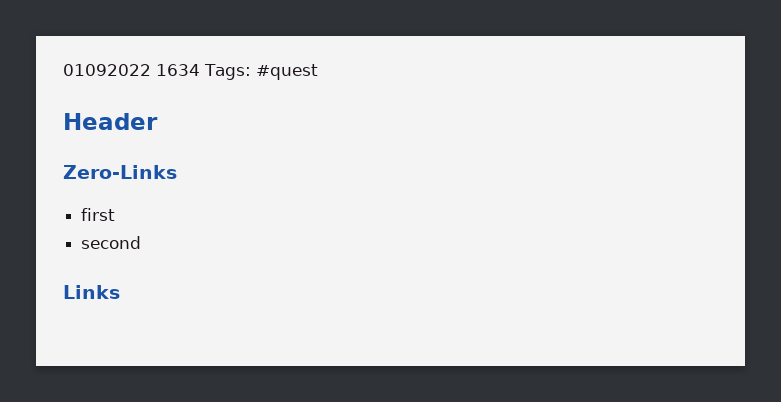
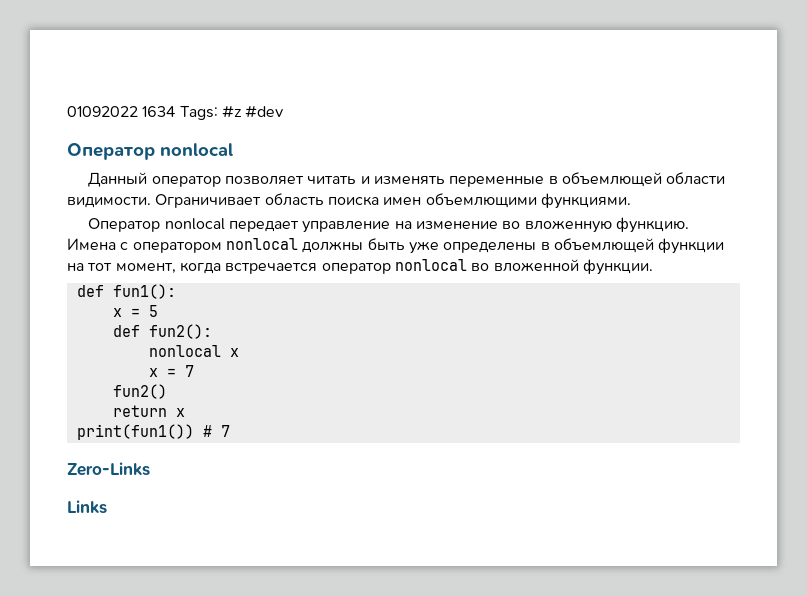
- 01092022 1634 Tags: #quest
- Header
+ 01092022 1634 Tags: #z #dev
+ Оператор nonlocal
+ Данный оператор позволяет читать и изменять переменные в объемлющей области видимости. Ограничивает область поиска имен объемлющими функциями.
+ Оператор nonlocal передает управление на изменение во вложенную функцию. Имена с оператором nonlocal должны быть уже определены в объемлющей функции на тот момент, когда встречается оператор nonlocal во вложенной функции.
+ def fun1():
+ x = 5
+ def fun2():
+ nonlocal x
+ x = 7
+ fun2()
+ return x
+ print(fun1()) # 7
- first
- second

